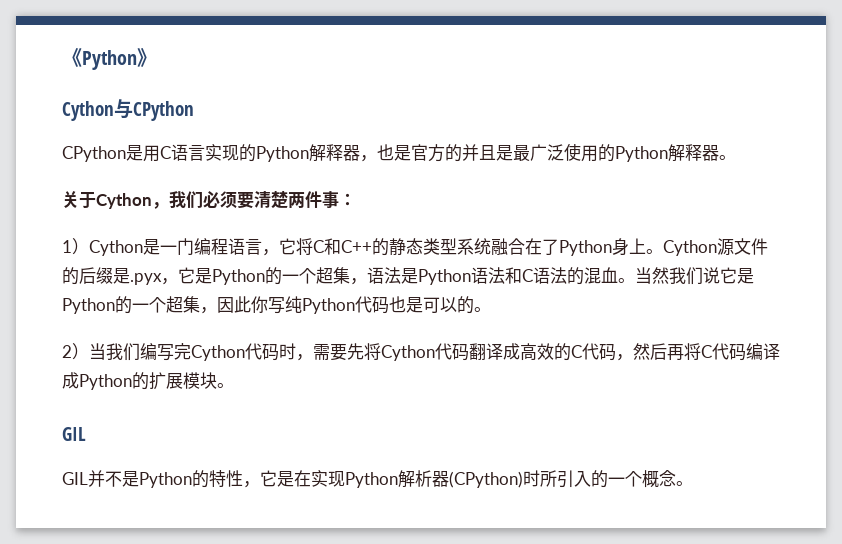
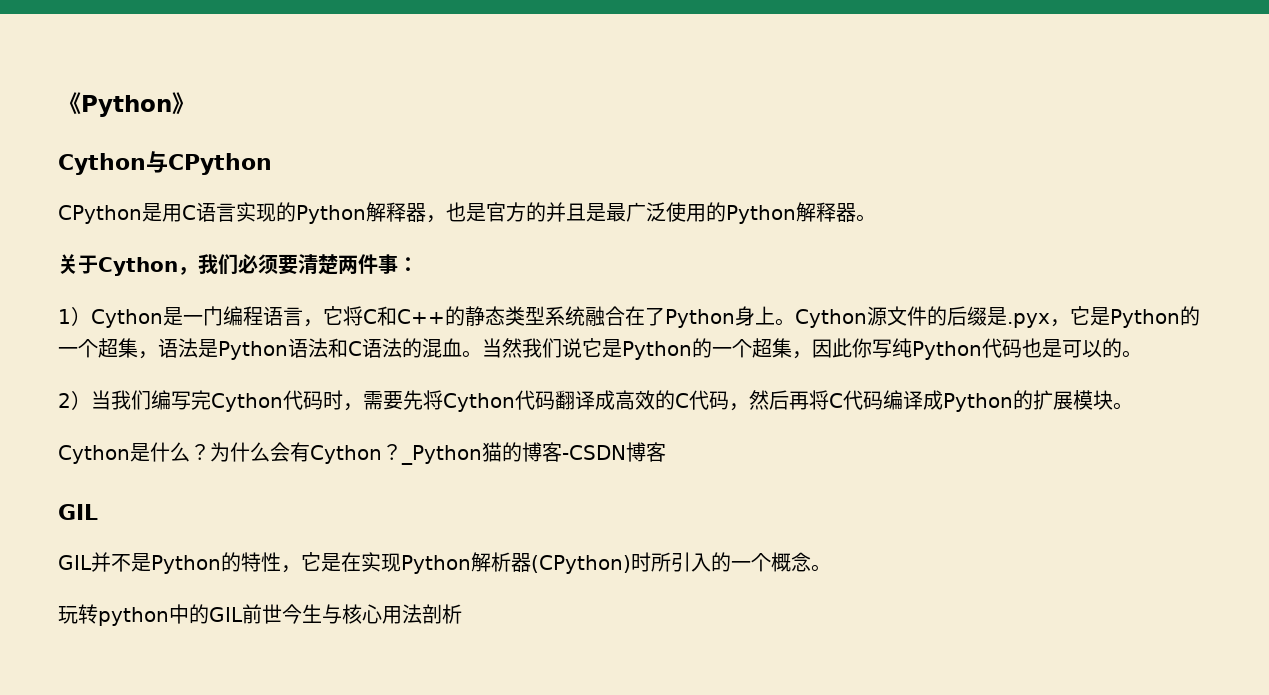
+ Cython是什么？为什么会有Cython？_Python猫的博客-CSDN博客
+ 玩转python中的GIL前世今生与核心用法剖析

